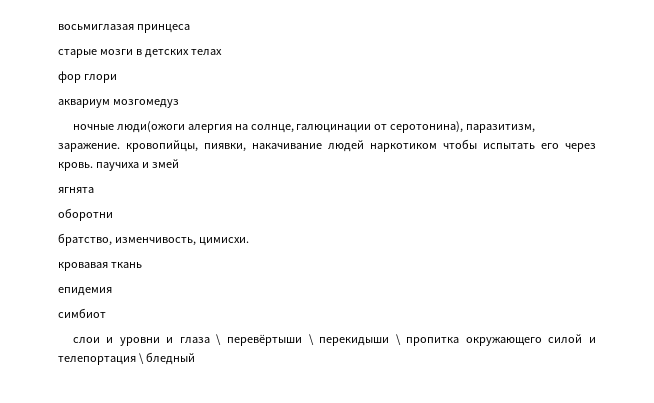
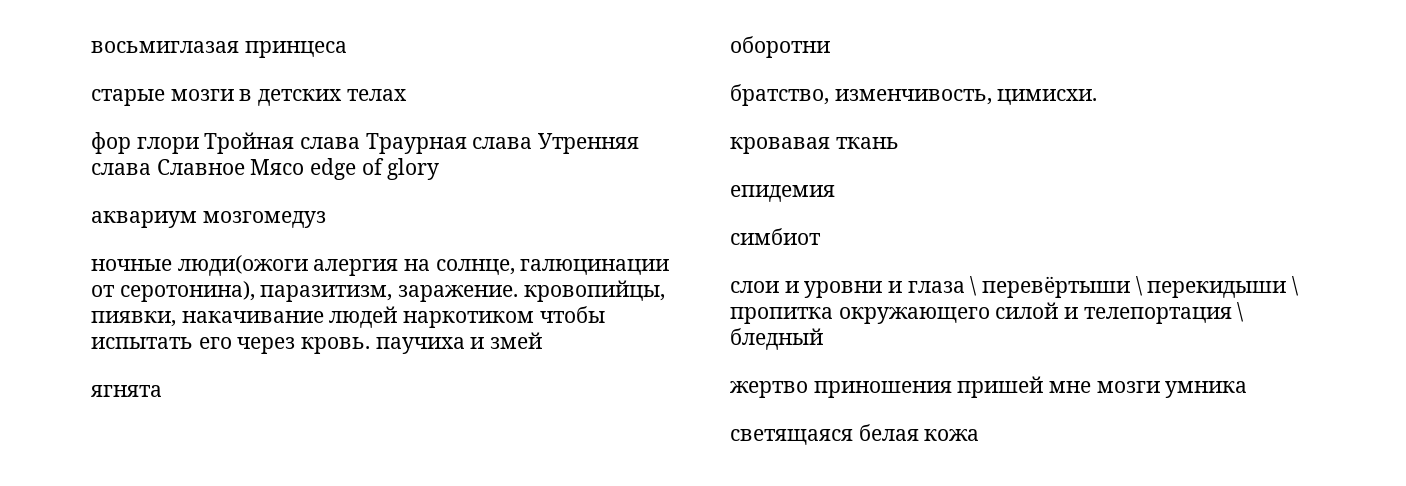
- фор глори
+ фор глори Тройная слава Траурная слава Утренняя слава Славное Мясо edge of glory
+ жертво приношения пришей мне мозги умника
+ светящаяся белая кожа

